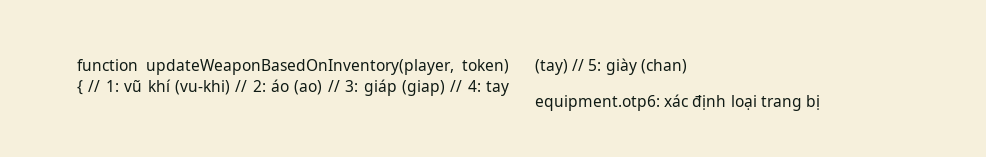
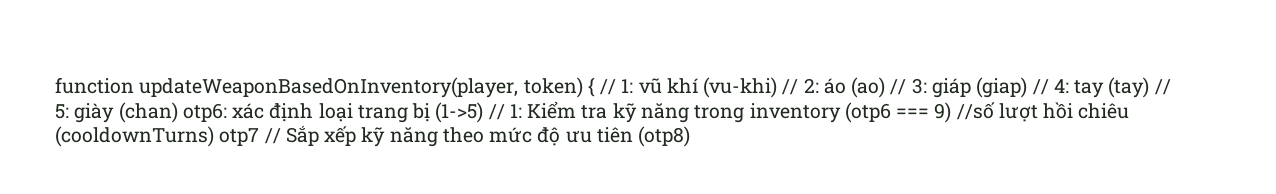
- function updateWeaponBasedOnInventory(player, token) { // 1: vũ khí (vu-khi) // 2: áo (ao) // 3: giáp (giap) // 4: tay (tay) // 5: giày (chan)
- equipment.otp6: xác định loại trang bị
+ function updateWeaponBasedOnInventory(player, token) { // 1: vũ khí (vu-khi) // 2: áo (ao) // 3: giáp (giap) // 4: tay (tay) // 5: giày (chan) otp6: xác định loại trang bị (1->5) // 1: Kiểm tra kỹ năng trong inventory (otp6 === 9) //số lượt hồi chiêu (cooldownTurns) otp7 // Sắp xếp kỹ năng theo mức độ ưu tiên (otp8)

